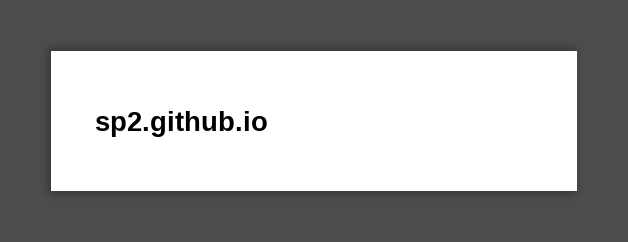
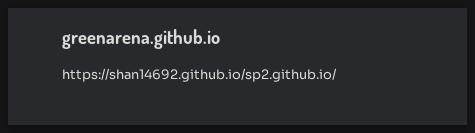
- sp2.github.io
+ greenarena.github.io
+ https://shan14692.github.io/sp2.github.io/

